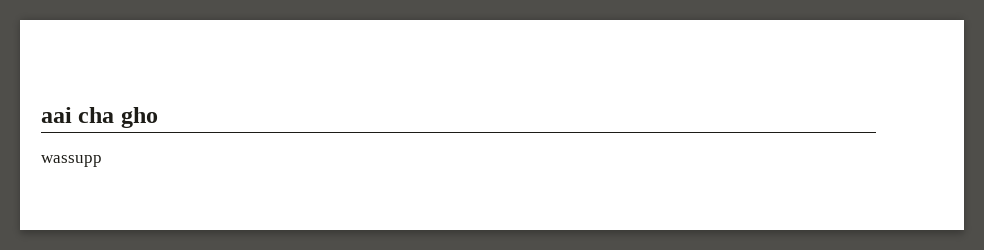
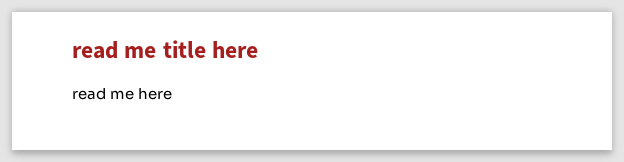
- aai cha gho
- wassupp
+ read me title here
+ read me here

